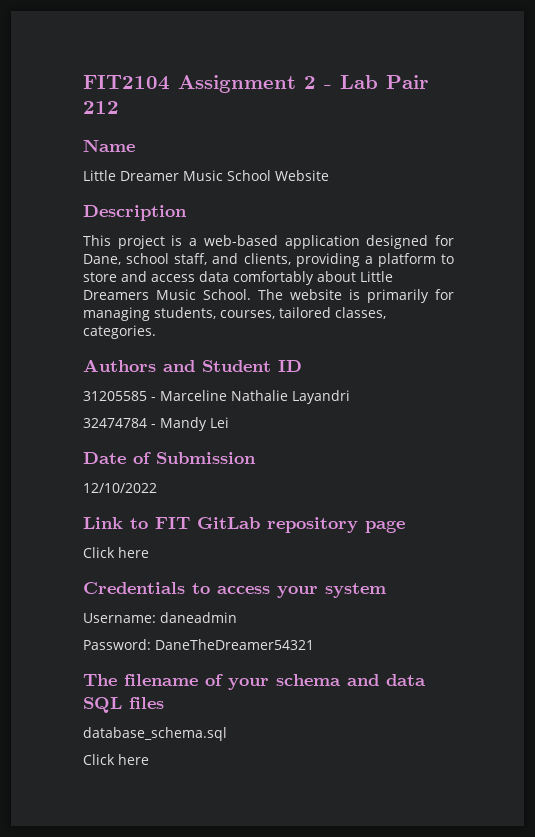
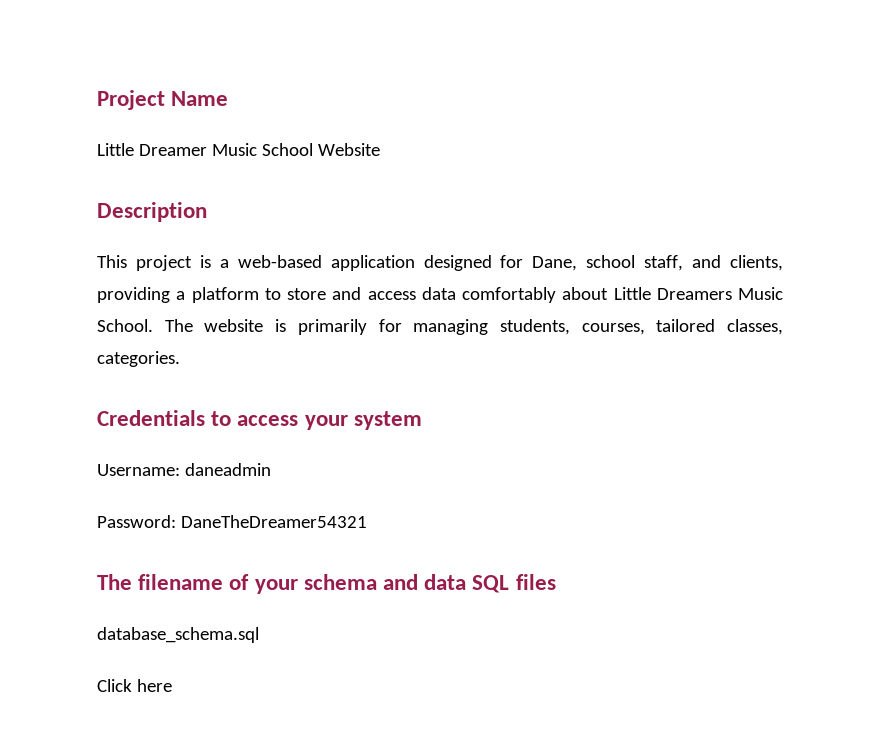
- FIT2104 Assignment 2 - Lab Pair 212
- Name
+ Project Name
- Authors and Student ID
- 31205585 - Marceline Nathalie Layandri
- 32474784 - Mandy Lei
- Date of Submission
- 12/10/2022
- Link to FIT GitLab repository page
- Click here

